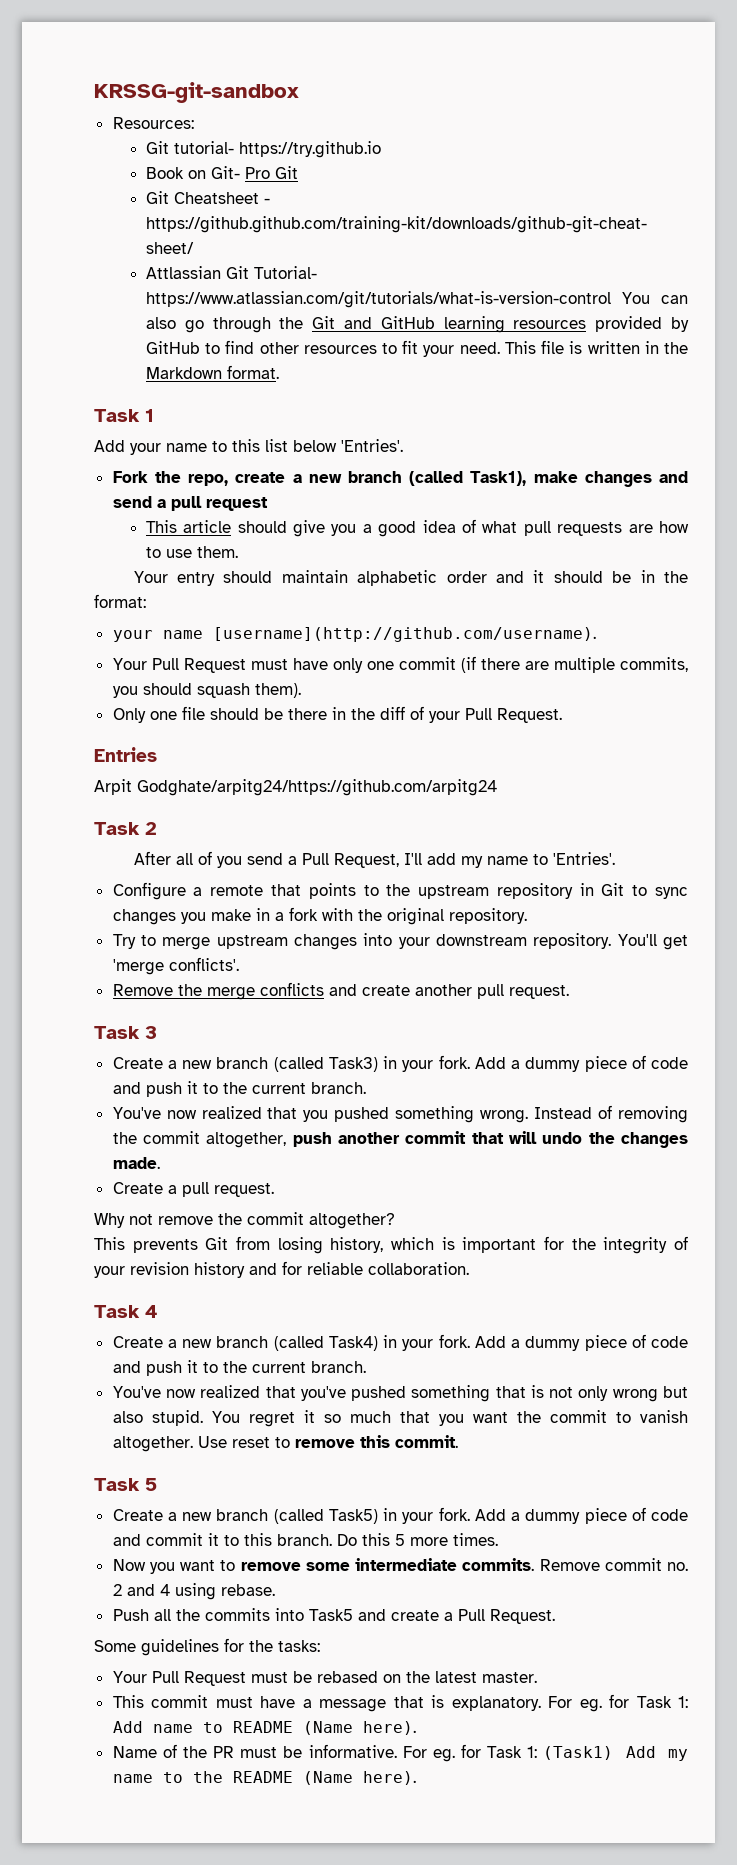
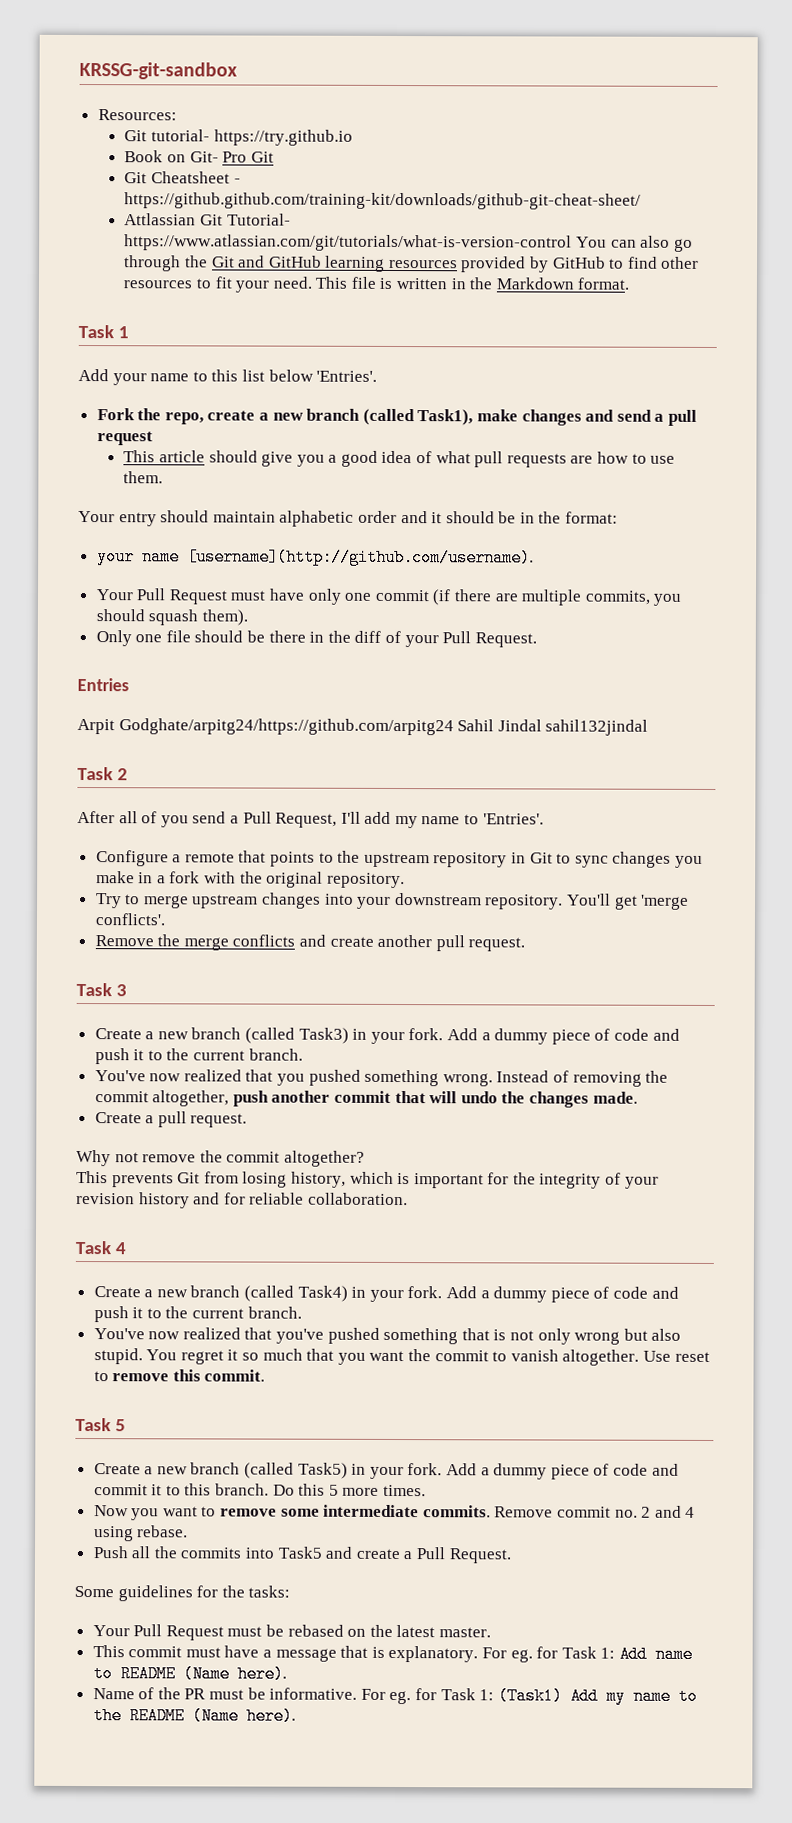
- Arpit Godghate/arpitg24/https://github.com/arpitg24
+ Arpit Godghate/arpitg24/https://github.com/arpitg24 Sahil Jindal sahil132jindal

